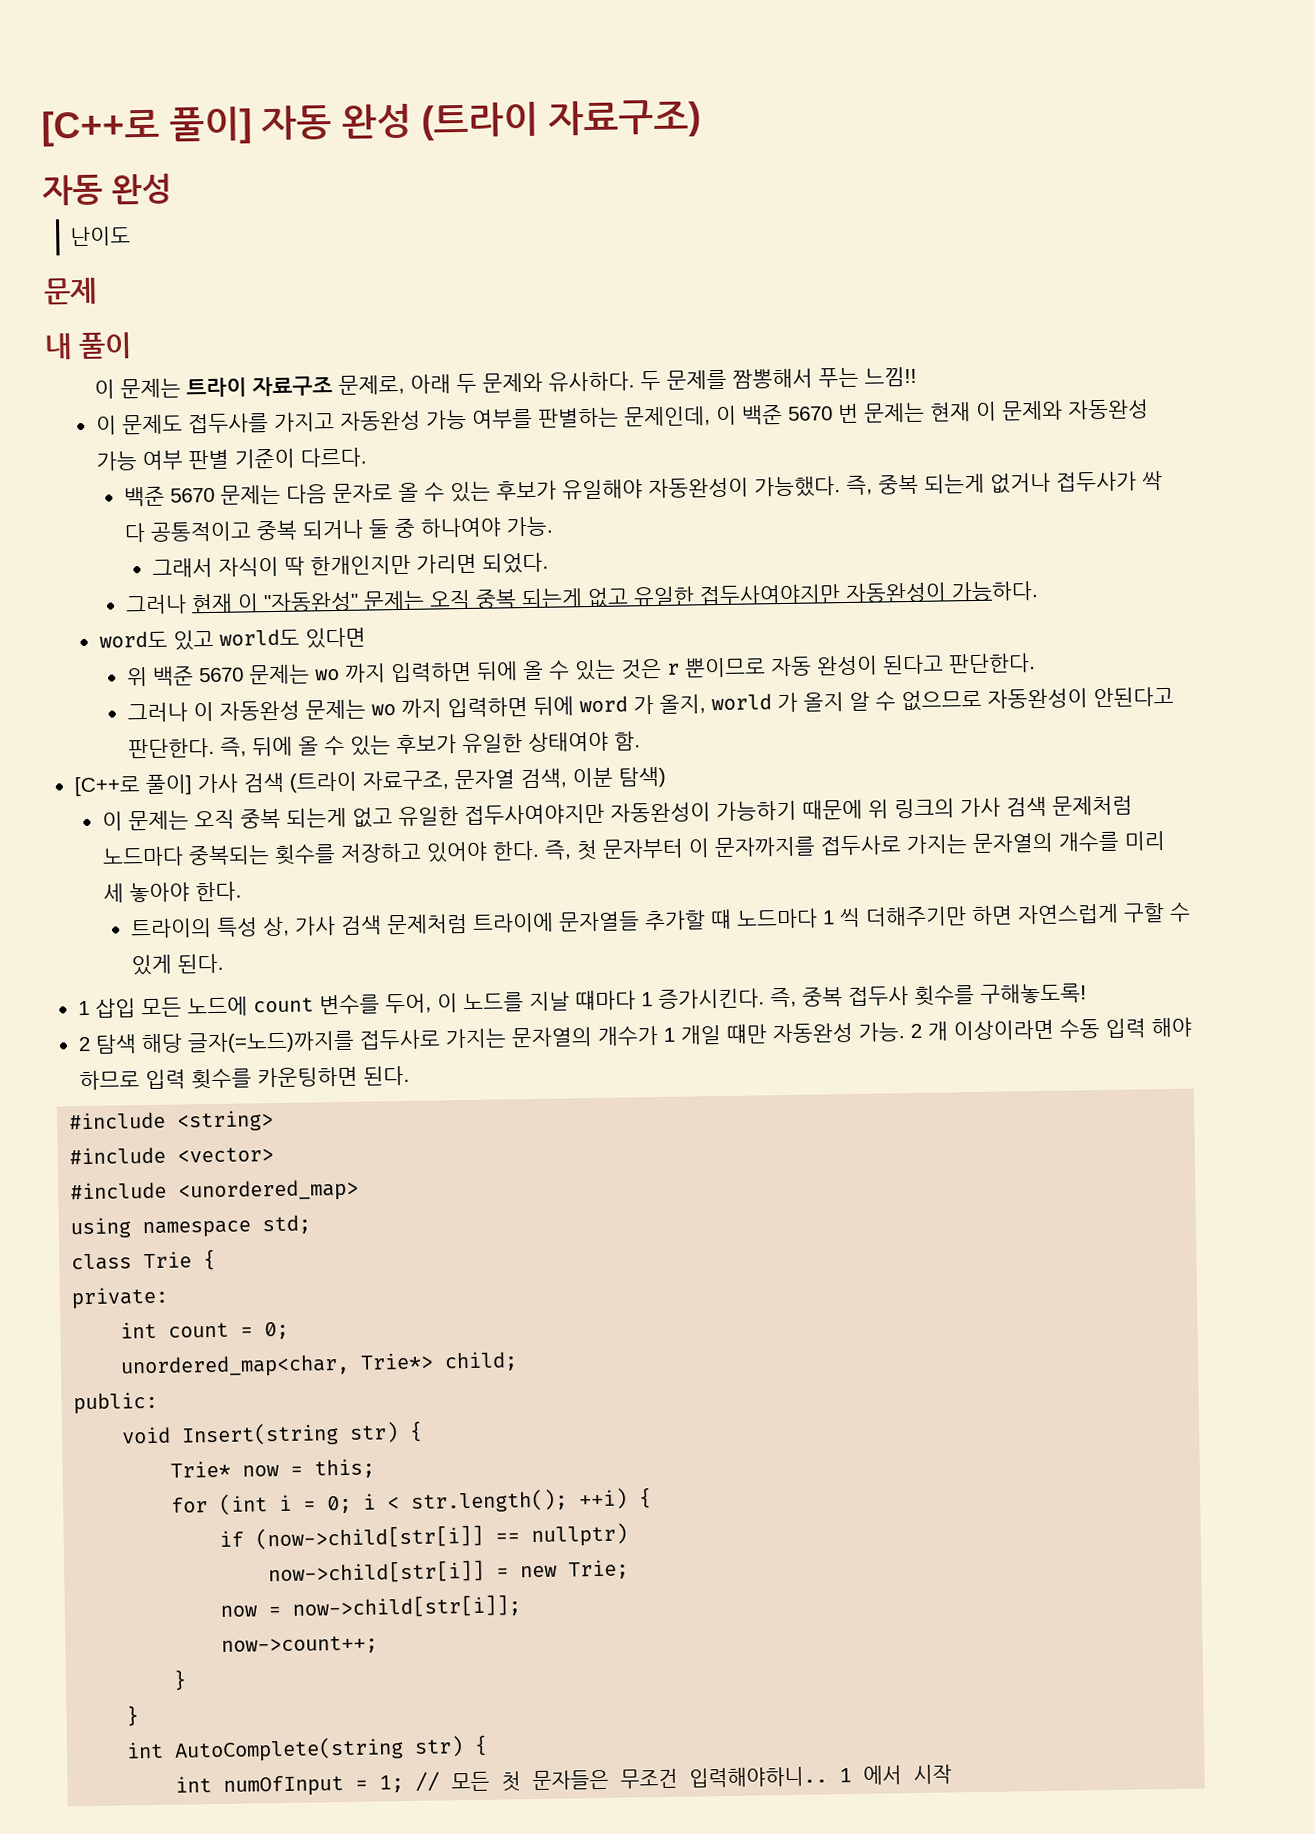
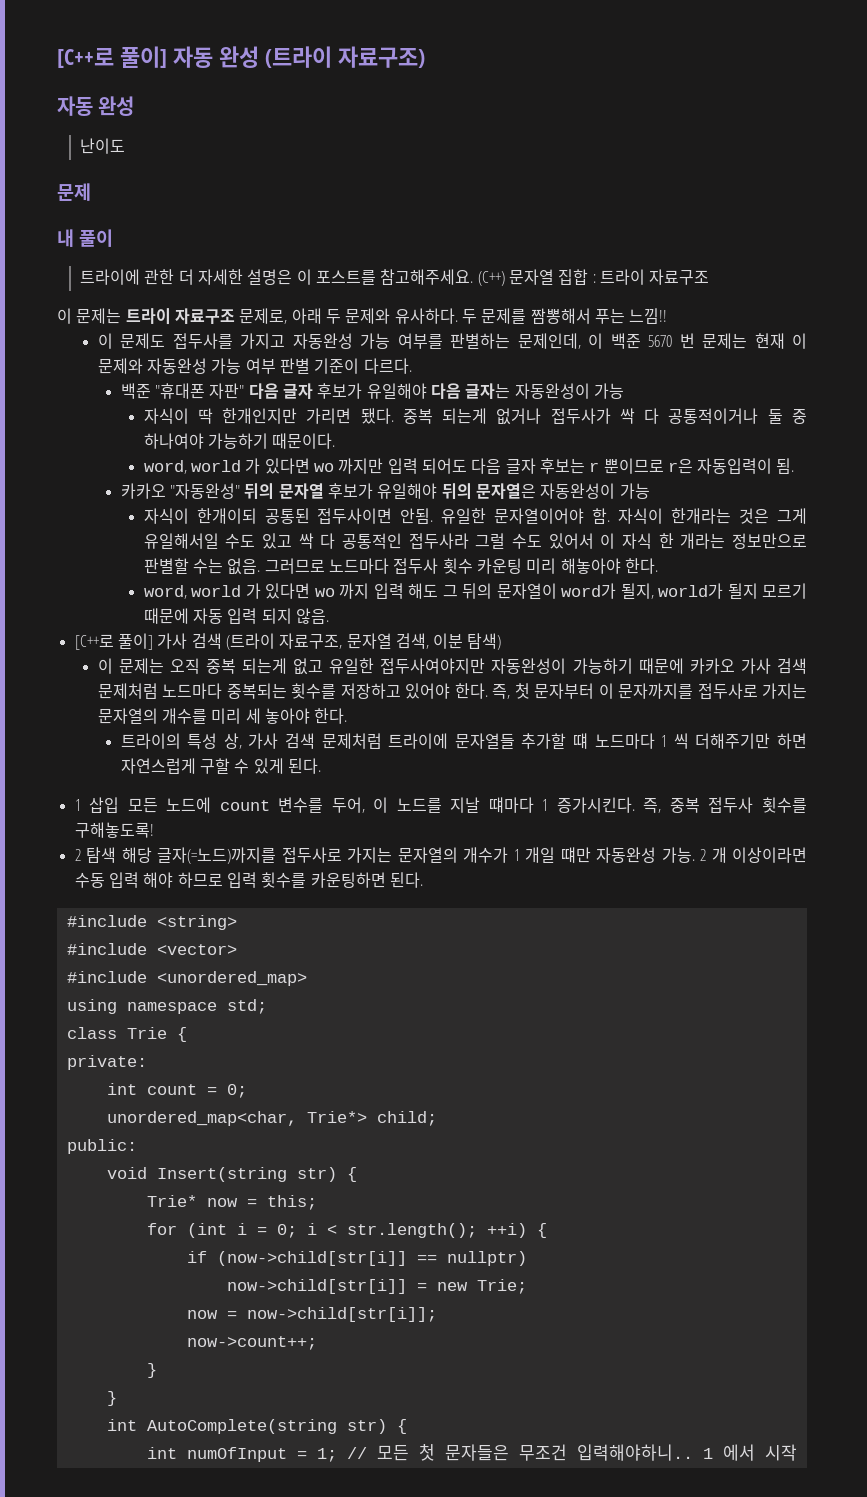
+ 트라이에 관한 더 자세한 설명은 이 포스트를 참고해주세요. (C++) 문자열 집합 : 트라이 자료구조
- 백준 5670 문제는 다음 문자로 올 수 있는 후보가 유일해야 자동완성이 가능했다. 즉, 중복 되는게 없거나 접두사가 싹 다 공통적이고 중복 되거나 둘 중 하나여야 가능.
- 그래서 자식이 딱 한개인지만 가리면 되었다.
- 그러나 현재 이 "자동완성" 문제는 오직 중복 되는게 없고 유일한 접두사여야지만 자동완성이 가능하다.
- word도 있고 world도 있다면
- 위 백준 5670 문제는 wo 까지 입력하면 뒤에 올 수 있는 것은 r 뿐이므로 자동 완성이 된다고 판단한다.
- 그러나 이 자동완성 문제는 wo 까지 입력하면 뒤에 word 가 올지, world 가 올지 알 수 없으므로 자동완성이 안된다고 판단한다. 즉, 뒤에 올 수 있는 후보가 유일한 상태여야 함.
+ 백준 "휴대폰 자판" 다음 글자 후보가 유일해야 다음 글자는 자동완성이 가능
+ 자식이 딱 한개인지만 가리면 됐다. 중복 되는게 없거나 접두사가 싹 다 공통적이거나 둘 중 하나여야 가능하기 때문이다.
+ word, world 가 있다면 wo 까지만 입력 되어도 다음 글자 후보는 r 뿐이므로 r은 자동입력이 됨.
+ 카카오 "자동완성" 뒤의 문자열 후보가 유일해야 뒤의 문자열은 자동완성이 가능
+ 자식이 한개이되 공통된 접두사이면 안됨. 유일한 문자열이어야 함. 자식이 한개라는 것은 그게 유일해서일 수도 있고 싹 다 공통적인 접두사라 그럴 수도 있어서 이 자식 한 개라는 정보만으로 판별할 수는 없음. 그러므로 노드마다 접두사 횟수 카운팅 미리 해놓아야 한다.
+ word, world 가 있다면 wo 까지 입력 해도 그 뒤의 문자열이 word가 될지, world가 될지 모르기 때문에 자동 입력 되지 않음.
- 이 문제는 오직 중복 되는게 없고 유일한 접두사여야지만 자동완성이 가능하기 때문에 위 링크의 가사 검색 문제처럼 노드마다 중복되는 횟수를 저장하고 있어야 한다.
+ 이 문제는 오직 중복 되는게 없고 유일한 접두사여야지만 자동완성이 가능하기 때문에 카카오 가사 검색 문제처럼 노드마다 중복되는 횟수를 저장하고 있어야 한다.

